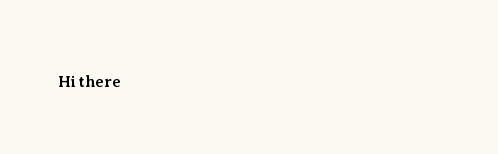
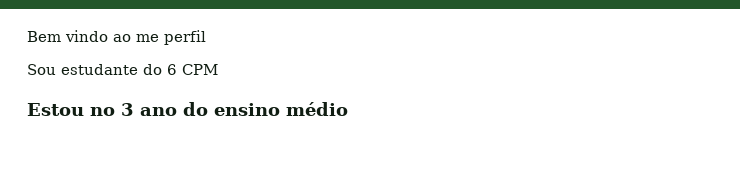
- Hi there
+ Bem vindo ao me perfil
+ Sou estudante do 6 CPM
+ Estou no 3 ano do ensino médio

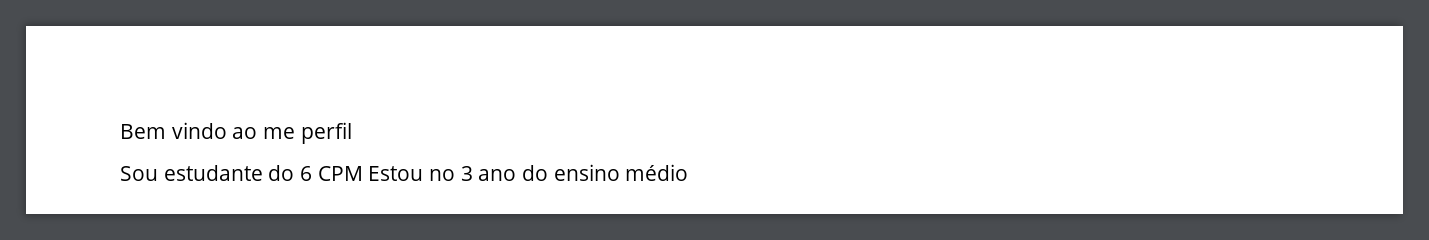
- Sou estudante do 6 CPM
- Estou no 3 ano do ensino médio
+ Sou estudante do 6 CPM Estou no 3 ano do ensino médio

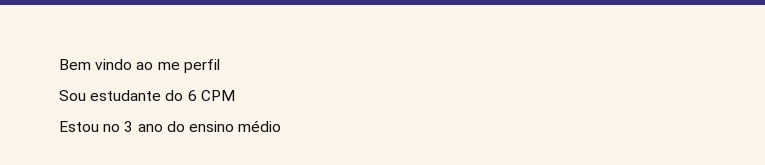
- Sou estudante do 6 CPM Estou no 3 ano do ensino médio
+ Sou estudante do 6 CPM
+ Estou no 3 ano do ensino médio

